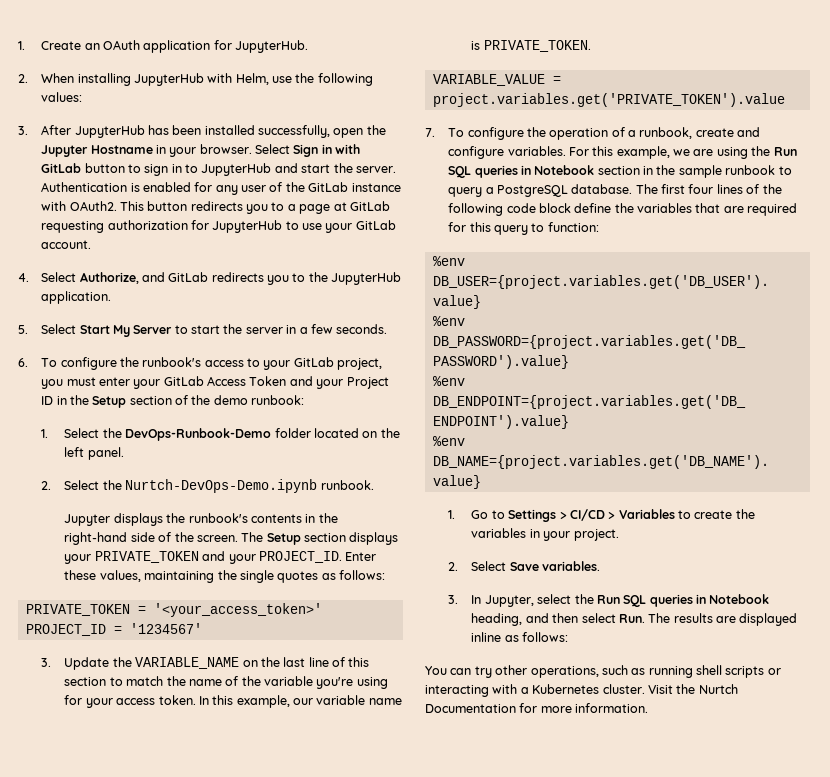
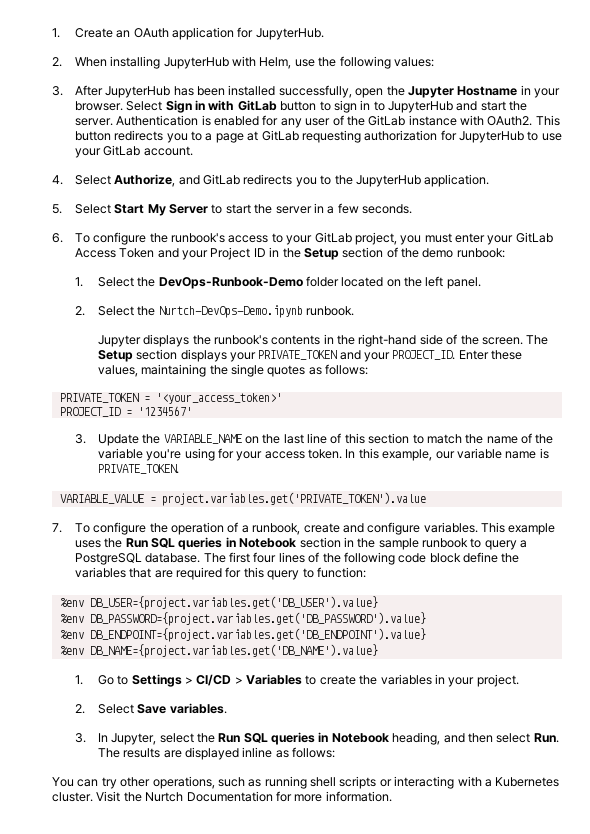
- For this example, we are using the Run SQL queries in Notebook section in the sample runbook to query a PostgreSQL database.
+ This example uses the Run SQL queries in Notebook section in the sample runbook to query a PostgreSQL database.

